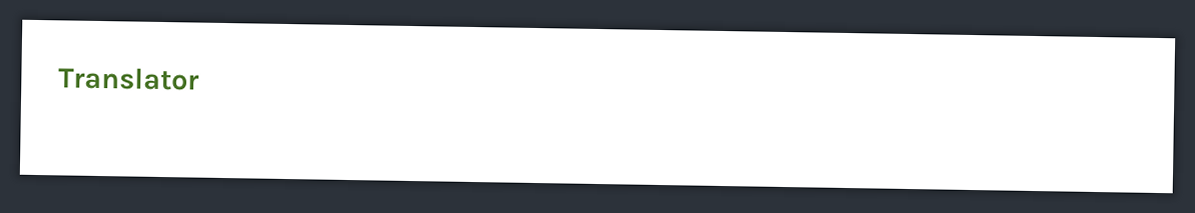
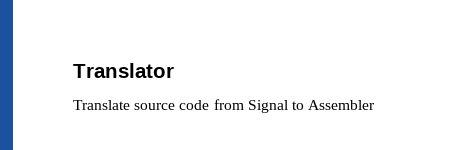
+ Translate source code from Signal to Assembler

